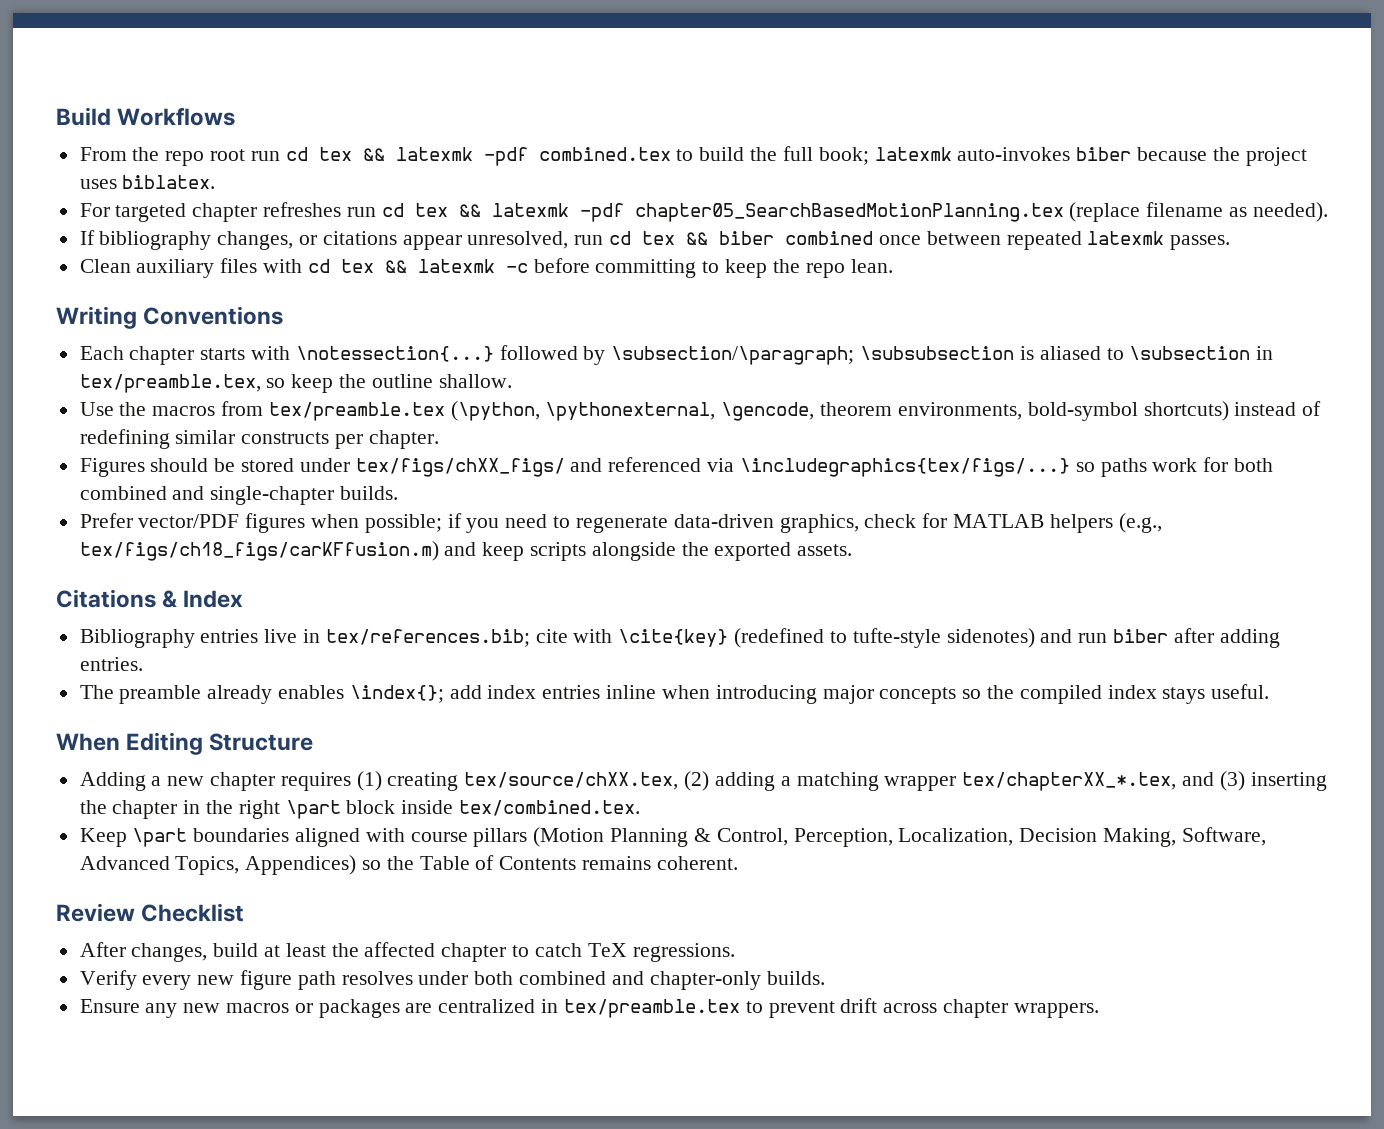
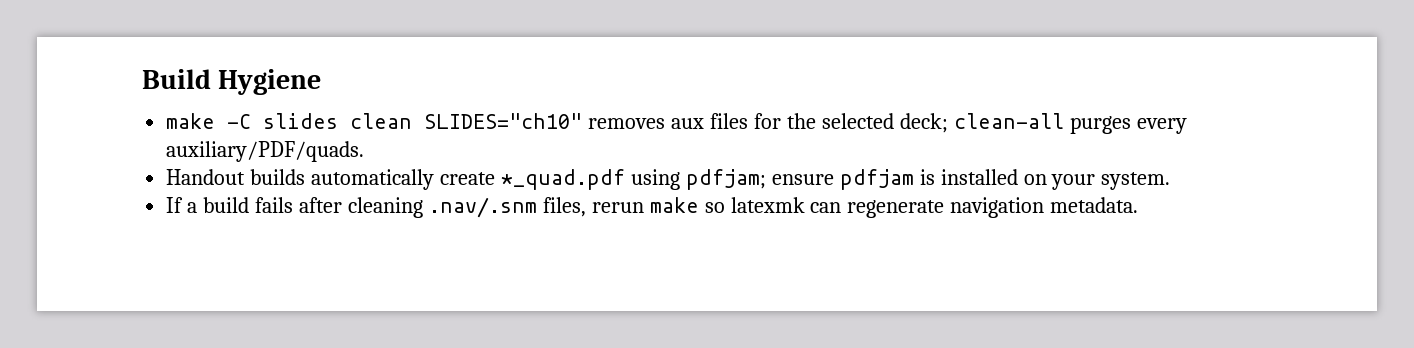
- Build Workflows
- From the repo root run cd tex && latexmk -pdf combined.tex to build the full book; latexmk auto-invokes biber because the project uses biblatex.
- For targeted chapter refreshes run cd tex && latexmk -pdf chapter05_SearchBasedMotionPlanning.tex (replace filename as needed).
- If bibliography changes, or citations appear unresolved, run cd tex && biber combined once between repeated latexmk passes.
- Clean auxiliary files with cd tex && latexmk -c before committing to keep the repo lean.
- Writing Conventions
- Each chapter starts with \notessection{...} followed by \subsection/\paragraph; \subsubsection is aliased to \subsection in tex/preamble.tex, so keep the outline shallow.
- Use the macros from tex/preamble.tex (\python, \pythonexternal, \gencode, theorem environments, bold-symbol shortcuts) instead of redefining similar constructs per chapter.
- Figures should be stored under tex/figs/chXX_figs/ and referenced via \includegraphics{tex/figs/...} so paths work for both combined and single-chapter builds.
- Prefer vector/PDF figures when possible; if you need to regenerate data-driven graphics, check for MATLAB helpers (e.g., tex/figs/ch18_figs/carKFfusion.m) and keep scripts alongside the exported assets.
- Citations & Index
- Bibliography entries live in tex/references.bib; cite with \cite{key} (redefined to tufte-style sidenotes) and run biber after adding entries.
- The preamble already enables \index{}; add index entries inline when introducing major concepts so the compiled index stays useful.
- When Editing Structure
- Adding a new chapter requires (1) creating tex/source/chXX.tex, (2) adding a matching wrapper tex/chapterXX_*.tex, and (3) inserting the chapter in the right \part block inside tex/combined.tex.
- Keep \part boundaries aligned with course pillars (Motion Planning & Control, Perception, Localization, Decision Making, Software, Advanced Topics, Appendices) so the Table of Contents remains coherent.
- Review Checklist
- After changes, build at least the affected chapter to catch TeX regressions.
- Verify every new figure path resolves under both combined and chapter-only builds.
- Ensure any new macros or packages are centralized in tex/preamble.tex to prevent drift across chapter wrappers.
+ Build Hygiene
+ make -C slides clean SLIDES="ch10" removes aux files for the selected deck; clean-all purges every auxiliary/PDF/quads.
+ Handout builds automatically create *_quad.pdf using pdfjam; ensure pdfjam is installed on your system.
+ If a build fails after cleaning .nav/.snm files, rerun make so latexmk can regenerate navigation metadata.

